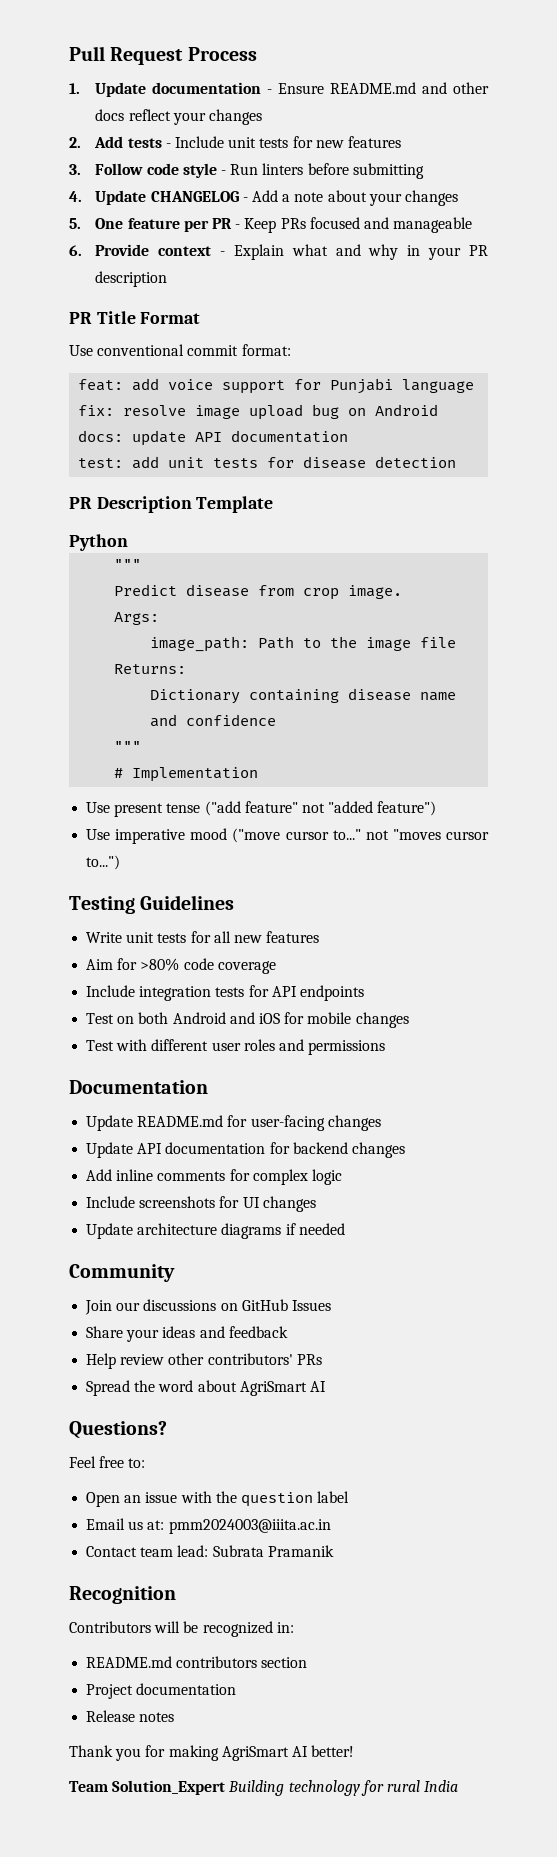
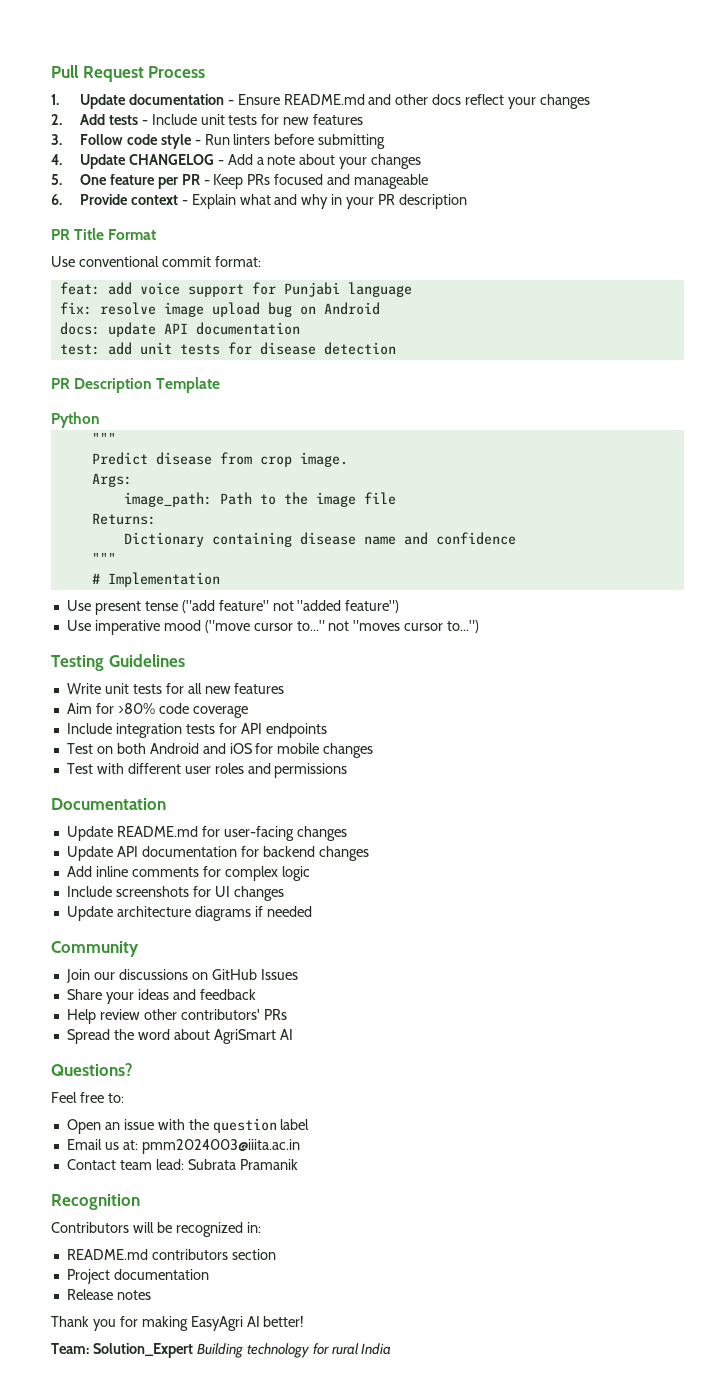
- Thank you for making AgriSmart AI better!
+ Thank you for making EasyAgri AI better!
- Team Solution_Expert Building technology for rural India
+ Team: Solution_Expert Building technology for rural India

